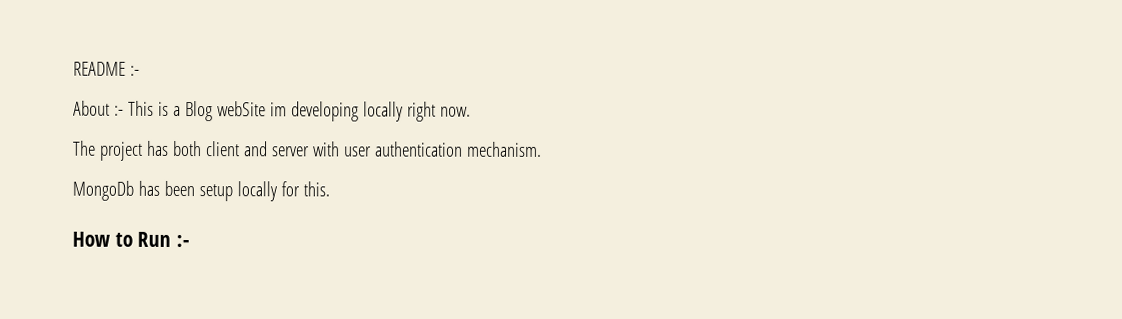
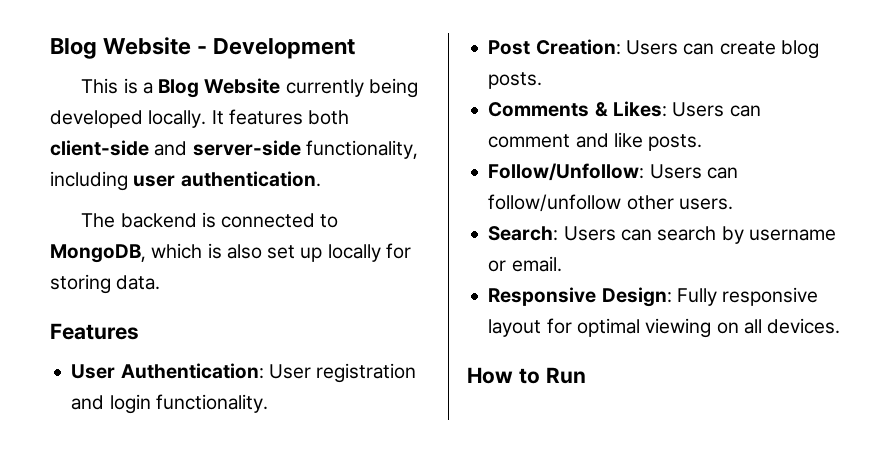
- README :-
- About :- This is a Blog webSite im developing locally right now.
- The project has both client and server with user authentication mechanism.
- MongoDb has been setup locally for this.
+ Blog Website - Development
+ This is a Blog Website currently being developed locally. It features both client-side and server-side functionality, including user authentication.
+ The backend is connected to MongoDB, which is also set up locally for storing data.
+ Features
+ User Authentication: User registration and login functionality.
+ Post Creation: Users can create blog posts.
+ Comments & Likes: Users can comment and like posts.
+ Follow/Unfollow: Users can follow/unfollow other users.
+ Search: Users can search by username or email.
+ Responsive Design: Fully responsive layout for optimal viewing on all devices.
- How to Run :-
+ How to Run

